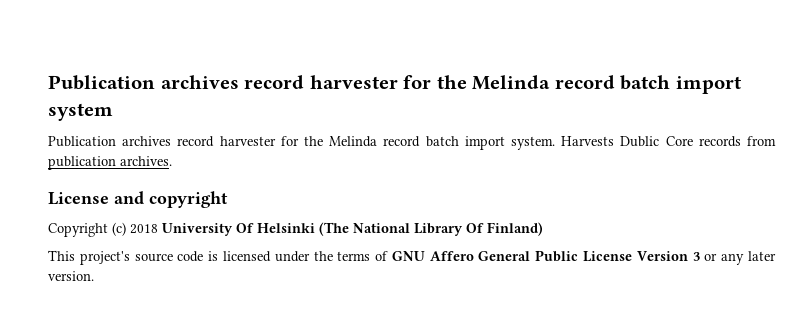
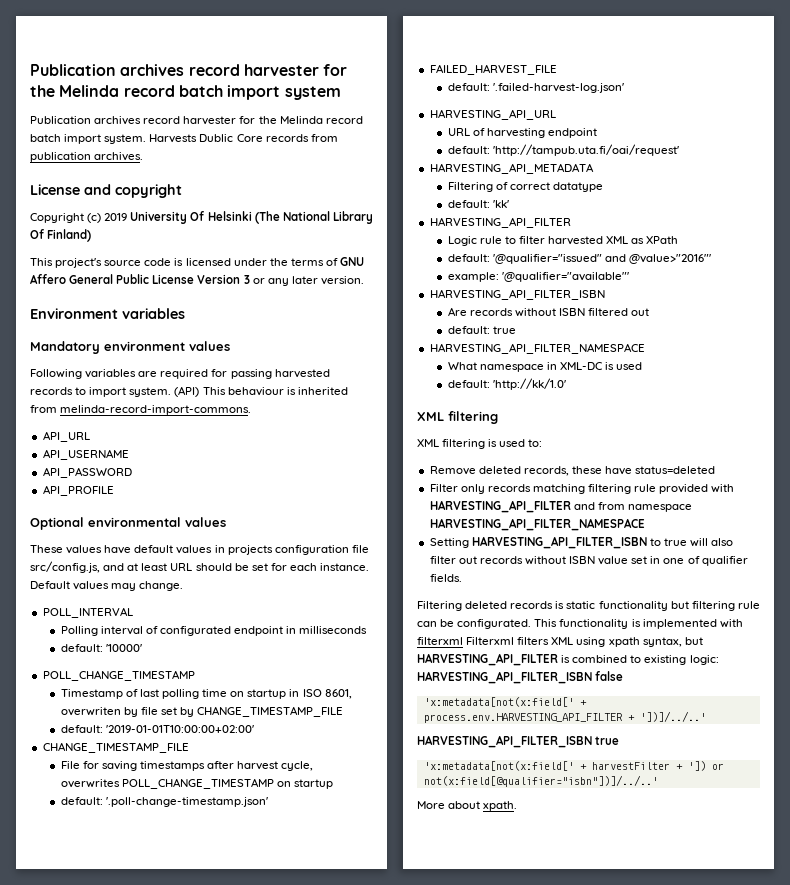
- Copyright (c) 2018 University Of Helsinki (The National Library Of Finland)
+ Copyright (c) 2019 University Of Helsinki (The National Library Of Finland)
+ Environment variables
+ Mandatory environment values
+ Following variables are required for passing harvested records to import system. (API) This behaviour is inherited from melinda-record-import-commons.
+ API_URL
+ API_USERNAME
+ API_PASSWORD
+ API_PROFILE
+ Optional environmental values
+ These values have default values in projects configuration file src/config.js, and at least URL should be set for each instance. Default values may change.
+ POLL_INTERVAL
+ Polling interval of configurated endpoint in milliseconds
+ default: '10000'
+ POLL_CHANGE_TIMESTAMP
+ Timestamp of last polling time on startup in ISO 8601, overwriten by file set by CHANGE_TIMESTAMP_FILE
+ default: '2019-01-01T10:00:00+02:00'
+ CHANGE_TIMESTAMP_FILE
+ File for saving timestamps after harvest cycle, overwrites POLL_CHANGE_TIMESTAMP on startup
+ default: '.poll-change-timestamp.json'
+ FAILED_HARVEST_FILE
+ default: '.failed-harvest-log.json'
+ HARVESTING_API_URL
+ URL of harvesting endpoint
+ default: 'http://tampub.uta.fi/oai/request'
+ HARVESTING_API_METADATA
+ Filtering of correct datatype
+ default: 'kk'
+ HARVESTING_API_FILTER
+ Logic rule to filter harvested XML as XPath
+ default: '@qualifier="issued" and @value>"2016"'
+ example: '@qualifier="available"'
+ HARVESTING_API_FILTER_ISBN
+ Are records without ISBN filtered out
+ default: true
+ HARVESTING_API_FILTER_NAMESPACE
+ What namespace in XML-DC is used
+ default: 'http://kk/1.0'
+ XML filtering
+ XML filtering is used to:
+ Remove deleted records, these have status=deleted
+ Filter only records matching filtering rule provided with HARVESTING_API_FILTER and from namespace HARVESTING_API_FILTER_NAMESPACE
+ Setting HARVESTING_API_FILTER_ISBN to true will also filter out records without ISBN value set in one of qualifier fields.
+ Filtering deleted records is static functionality but filtering rule can be configurated. This functionality is implemented with filterxml Filterxml filters XML using xpath syntax, but HARVESTING_API_FILTER is combined to existing logic: HARVESTING_API_FILTER_ISBN false
+ 'x:metadata[not(x:field[' + process.env.HARVESTING_API_FILTER + '])]/../..'
+ HARVESTING_API_FILTER_ISBN true
+ 'x:metadata[not(x:field[' + harvestFilter + ']) or not(x:field[@qualifier="isbn"])]/../..'
+ More about xpath.

